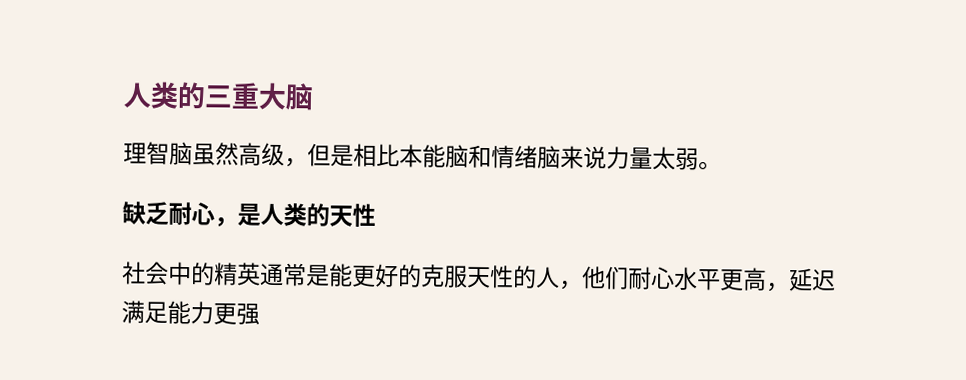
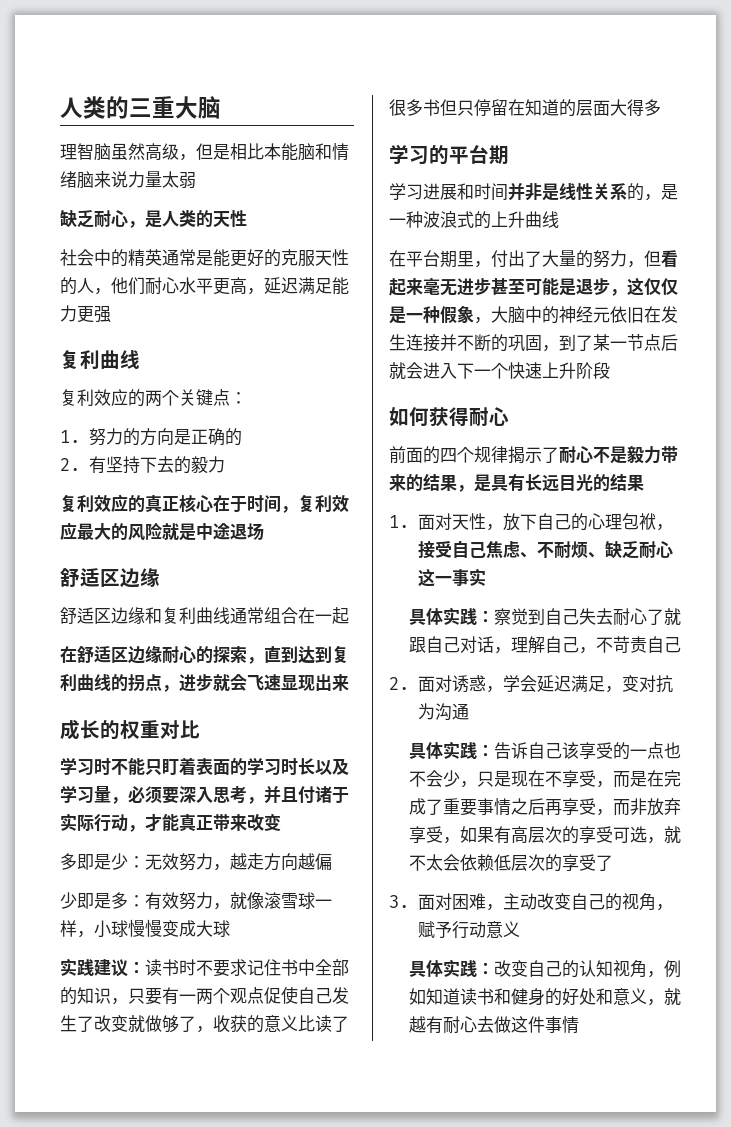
- 理智脑虽然高级，但是相比本能脑和情绪脑来说力量太弱。
+ 理智脑虽然高级，但是相比本能脑和情绪脑来说力量太弱
  社会中的精英通常是能更好的克服天性的人，他们耐心水平更高，延迟满足能力更强
+ 复利曲线
+ 复利效应的两个关键点：
+ 1.努力的方向是正确的
+ 2.有坚持下去的毅力
+ 复利效应的真正核心在于时间，复利效应最大的风险就是中途退场
+ 舒适区边缘
+ 舒适区边缘和复利曲线通常组合在一起
+ 在舒适区边缘耐心的探索，直到达到复利曲线的拐点，进步就会飞速显现出来
+ 成长的权重对比
+ 学习时不能只盯着表面的学习时长以及学习量，必须要深入思考，并且付诸于实际行动，才能真正带来改变
+ 多即是少：无效努力，越走方向越偏
+ 少即是多：有效努力，就像滚雪球一样，小球慢慢变成大球
+ 实践建议：读书时不要求记住书中全部的知识，只要有一两个观点促使自己发生了改变就做够了，收获的意义比读了很多书但只停留在知道的层面大得多
+ 学习的平台期
+ 学习进展和时间并非是线性关系的，是一种波浪式的上升曲线
+ 在平台期里，付出了大量的努力，但看起来毫无进步甚至可能是退步，这仅仅是一种假象，大脑中的神经元依旧在发生连接并不断的巩固，到了某一节点后就会进入下一个快速上升阶段
+ 如何获得耐心
+ 前面的四个规律揭示了耐心不是毅力带来的结果，是具有长远目光的结果
+ 1.面对天性，放下自己的心理包袱，接受自己焦虑、不耐烦、缺乏耐心这一事实
+ 具体实践：察觉到自己失去耐心了就跟自己对话，理解自己，不苛责自己
+ 2.面对诱惑，学会延迟满足，变对抗为沟通
+ 具体实践：告诉自己该享受的一点也不会少，只是现在不享受，而是在完成了重要事情之后再享受，而非放弃享受，如果有高层次的享受可选，就不太会依赖低层次的享受了
+ 3.面对困难，主动改变自己的视角，赋予行动意义
+ 具体实践：改变自己的认知视角，例如知道读书和健身的好处和意义，就越有耐心去做这件事情

